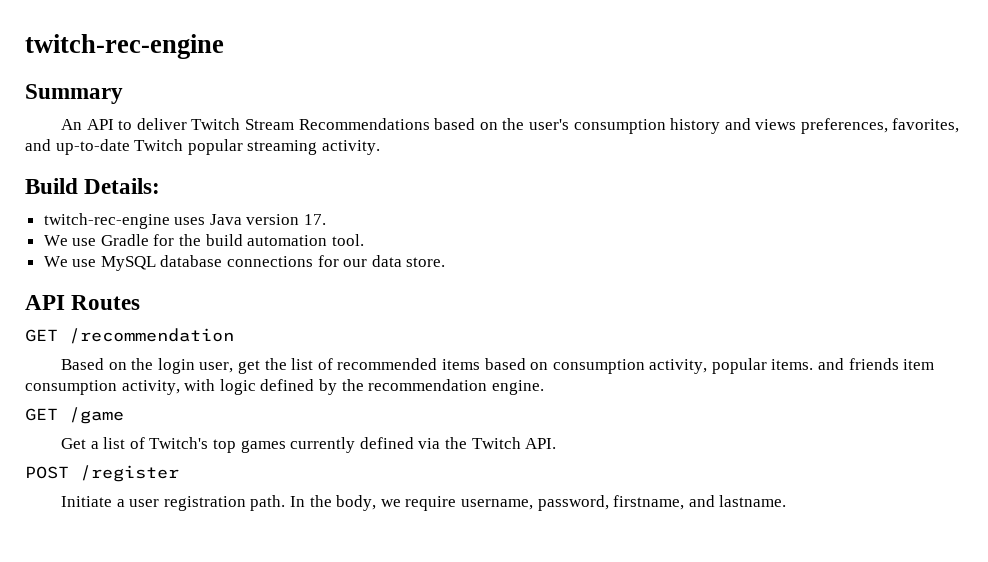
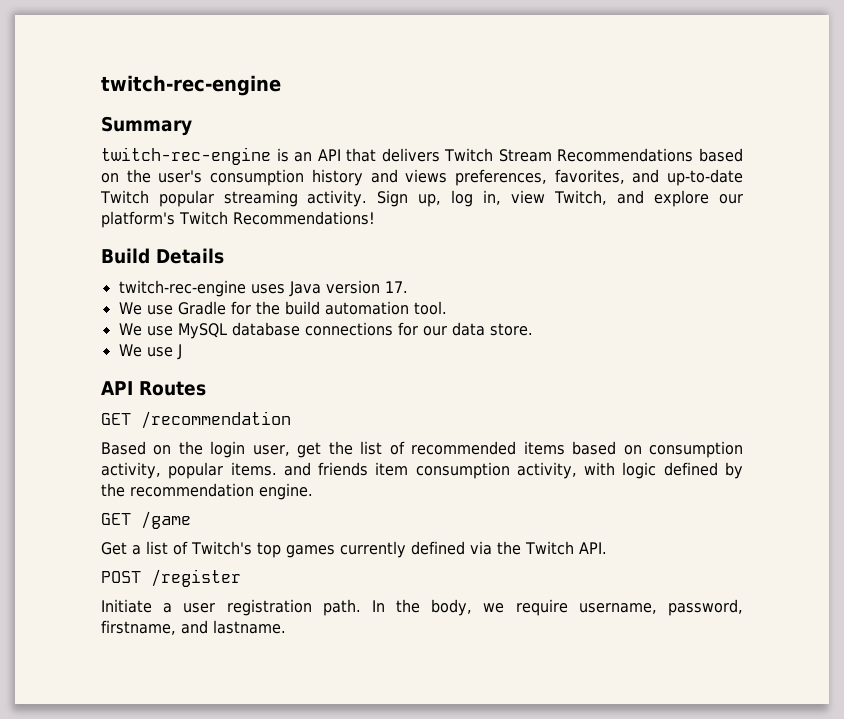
- An API to deliver Twitch Stream Recommendations based on the user's consumption history and views preferences, favorites, and up-to-date Twitch popular streaming activity.
+ twitch-rec-engine is an API that delivers Twitch Stream Recommendations based on the user's consumption history and views preferences, favorites, and up-to-date Twitch popular streaming activity. Sign up, log in, view Twitch, and explore our platform's Twitch Recommendations!
- Build Details:
+ Build Details
+ We use J

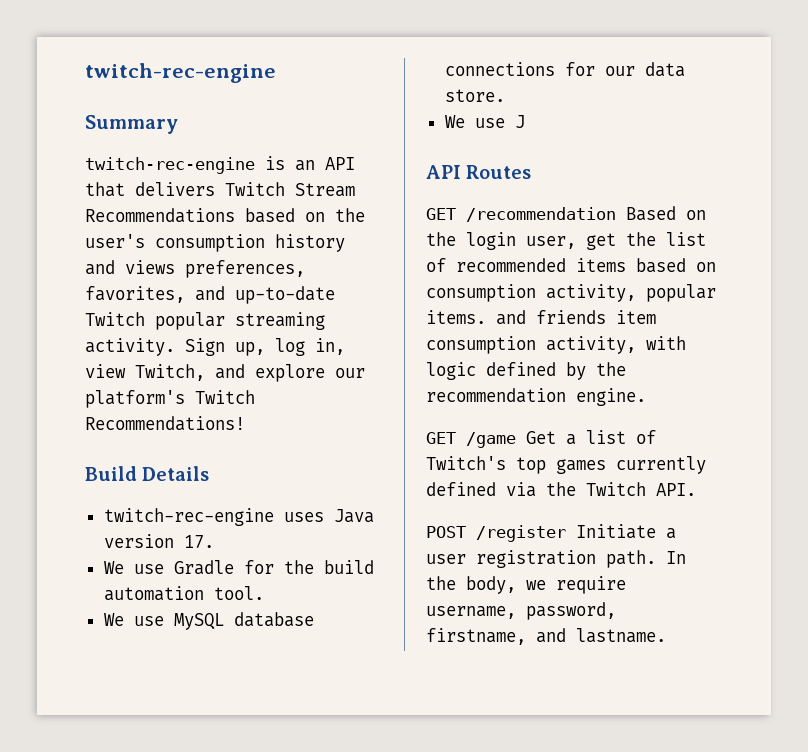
- GET /recommendation
- Based on the login user, get the list of recommended items based on consumption activity, popular items. and friends item consumption activity, with logic defined by the recommendation engine.
+ GET /recommendation Based on the login user, get the list of recommended items based on consumption activity, popular items. and friends item consumption activity, with logic defined by the recommendation engine.
- GET /game
- Get a list of Twitch's top games currently defined via the Twitch API.
+ GET /game Get a list of Twitch's top games currently defined via the Twitch API.
- POST /register
- Initiate a user registration path.
+ POST /register Initiate a user registration path.

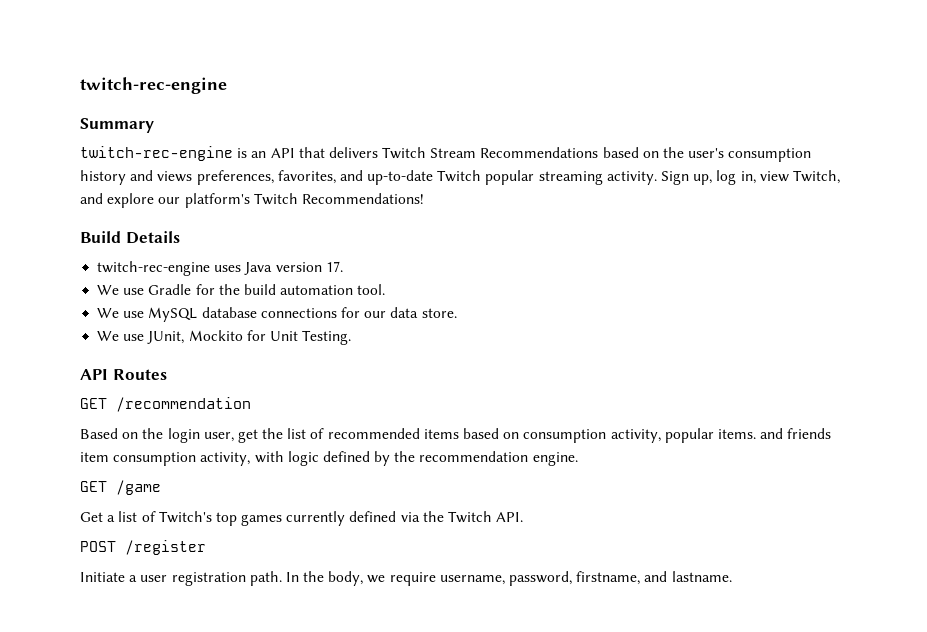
- We use J
+ We use JUnit, Mockito for Unit Testing.
- GET /recommendation Based on the login user, get the list of recommended items based on consumption activity, popular items. and friends item consumption activity, with logic defined by the recommendation engine.
+ GET /recommendation
+ Based on the login user, get the list of recommended items based on consumption activity, popular items. and friends item consumption activity, with logic defined by the recommendation engine.
- GET /game Get a list of Twitch's top games currently defined via the Twitch API.
+ GET /game
+ Get a list of Twitch's top games currently defined via the Twitch API.
- POST /register Initiate a user registration path.
+ POST /register
+ Initiate a user registration path.

